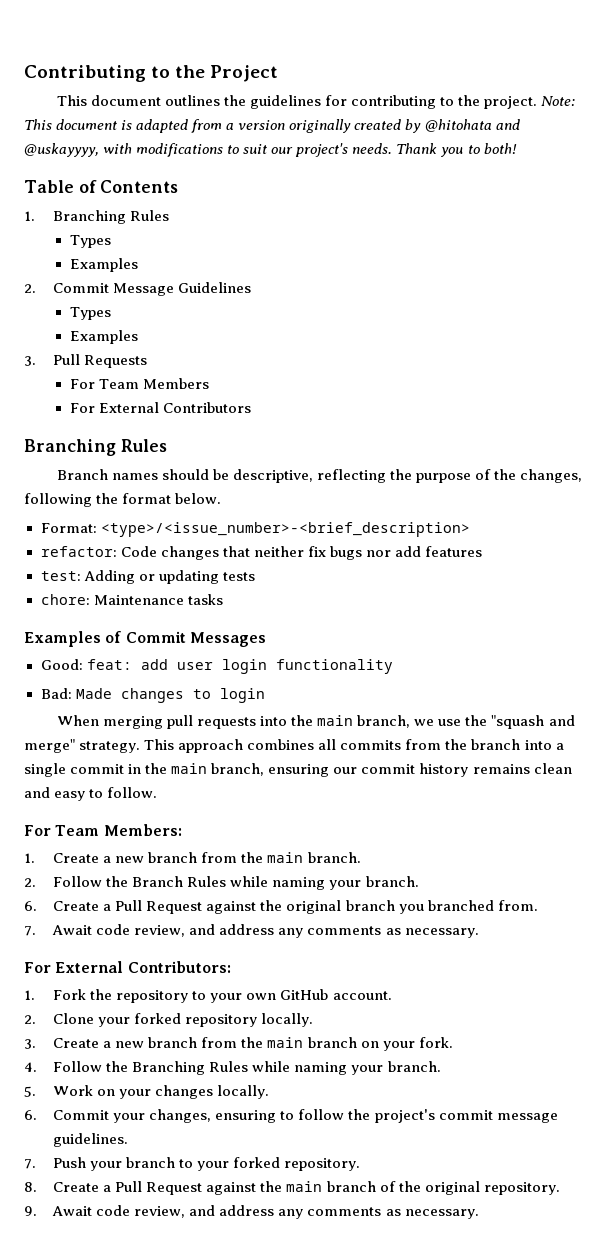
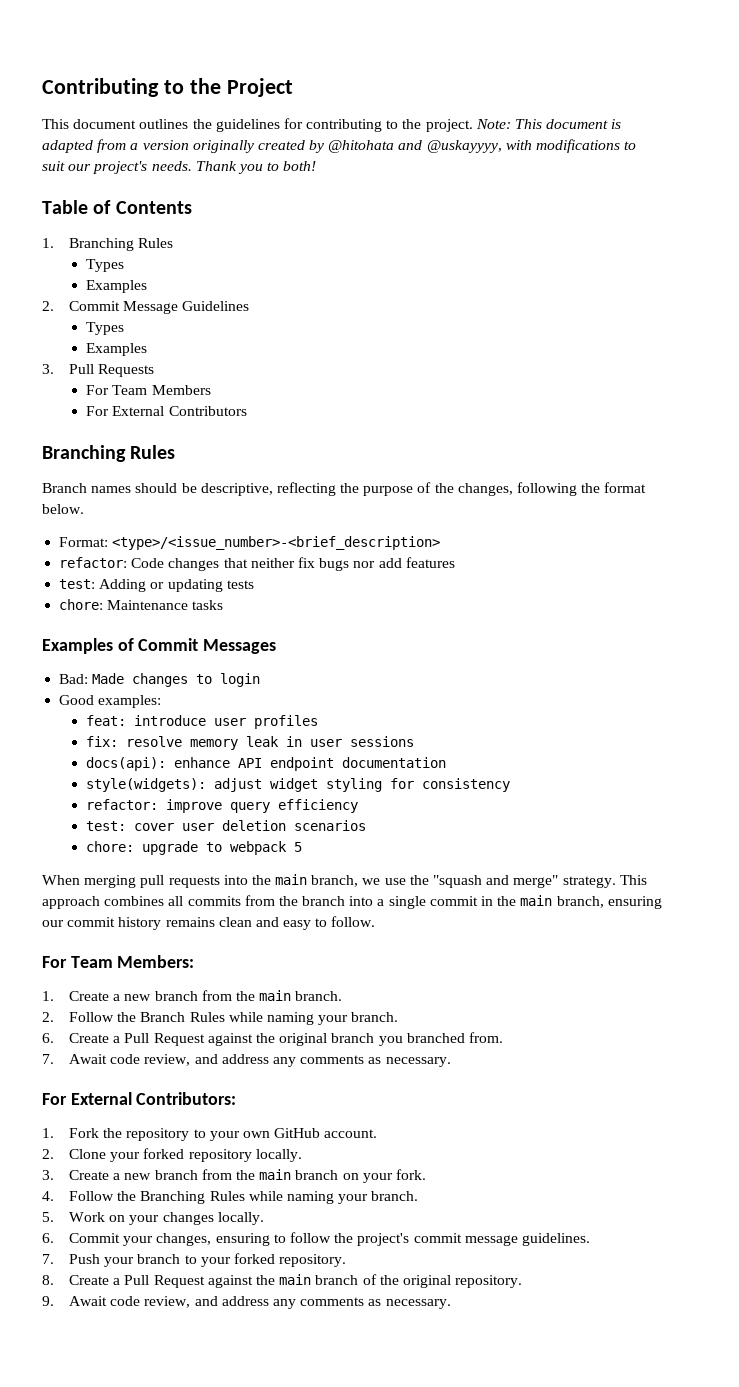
- Good: feat: add user login functionality
+ Good examples:
+ feat: introduce user profiles
+ fix: resolve memory leak in user sessions
+ docs(api): enhance API endpoint documentation
+ style(widgets): adjust widget styling for consistency
+ refactor: improve query efficiency
+ test: cover user deletion scenarios
+ chore: upgrade to webpack 5

